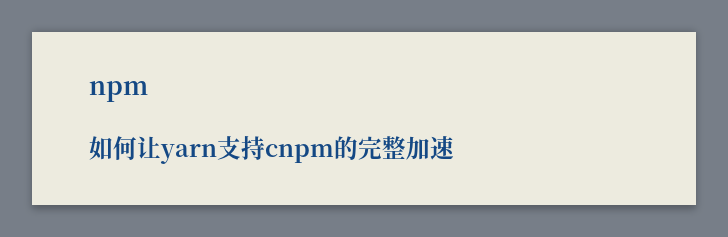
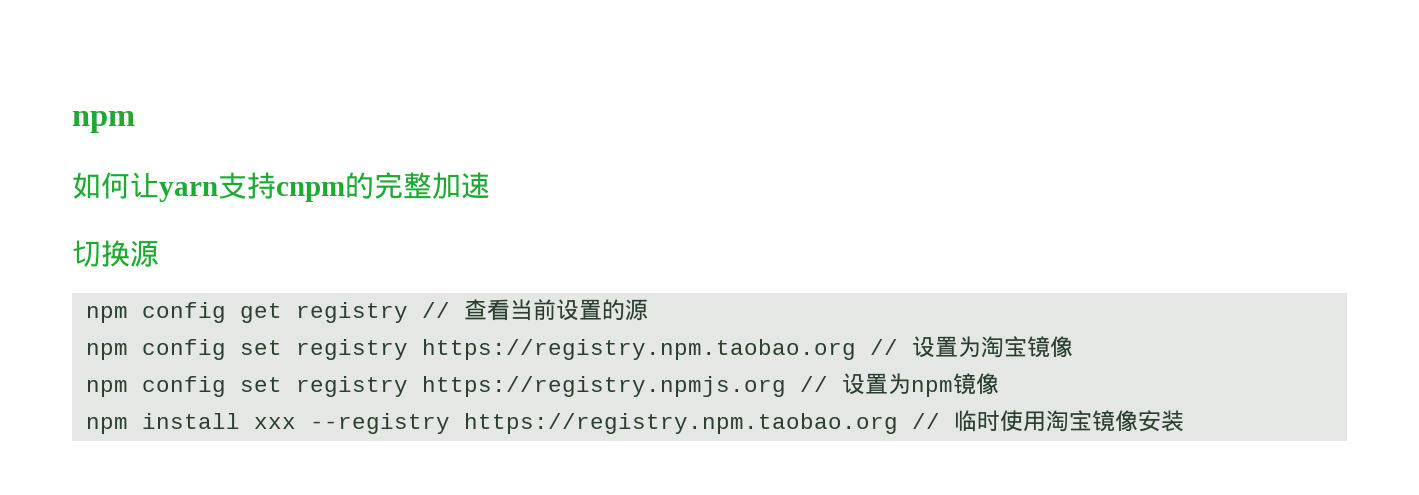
+ 切换源
+ npm config get registry // 查看当前设置的源
+ npm config set registry https://registry.npm.taobao.org // 设置为淘宝镜像
+ npm config set registry https://registry.npmjs.org // 设置为npm镜像
+ npm install xxx --registry https://registry.npm.taobao.org // 临时使用淘宝镜像安装

